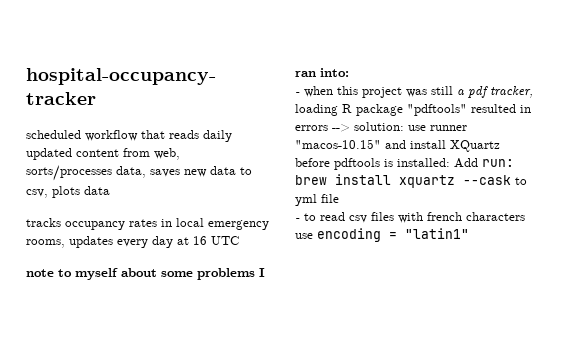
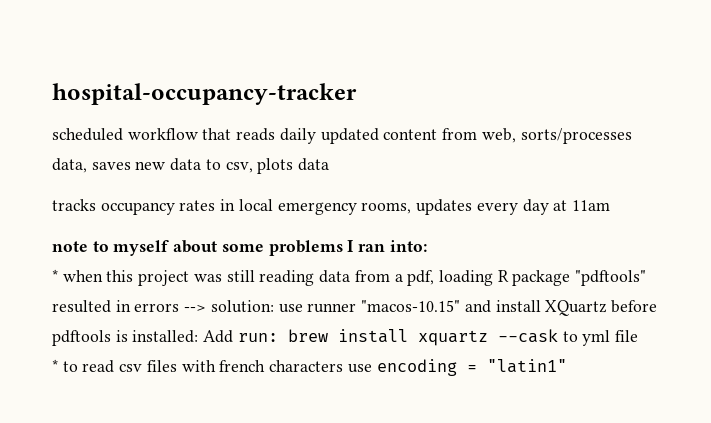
- tracks occupancy rates in local emergency rooms, updates every day at 16 UTC
+ tracks occupancy rates in local emergency rooms, updates every day at 11am
- - when this project was still a pdf tracker, loading R package "pdftools" resulted in errors --> solution: use runner "macos-10.15" and install XQuartz before pdftools is installed: Add run: brew install xquartz --cask to yml file
+ * when this project was still reading data from a pdf, loading R package "pdftools" resulted in errors --> solution: use runner "macos-10.15" and install XQuartz before pdftools is installed: Add run: brew install xquartz --cask to yml file
- - to read csv files with french characters use encoding = "latin1"
+ * to read csv files with french characters use encoding = "latin1"

